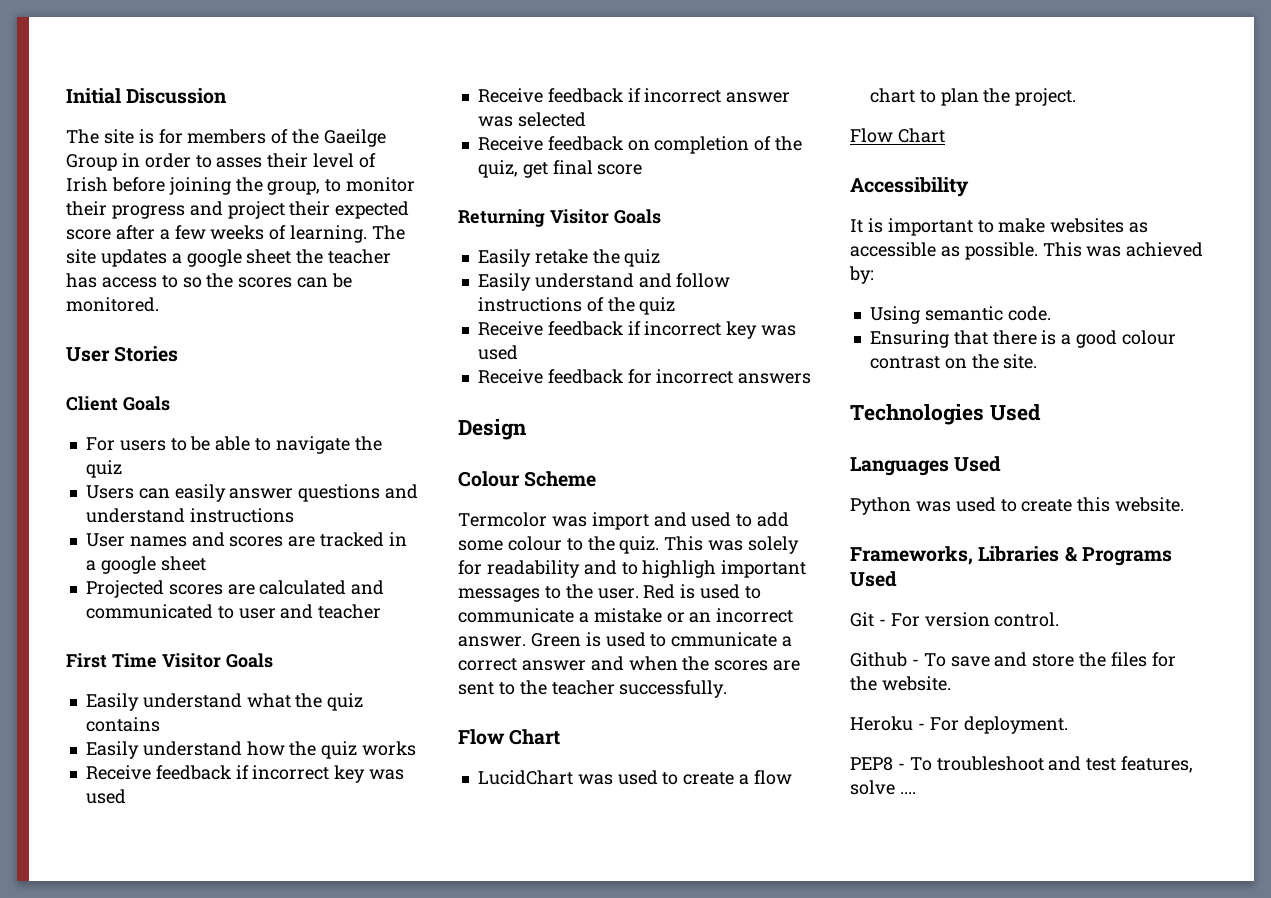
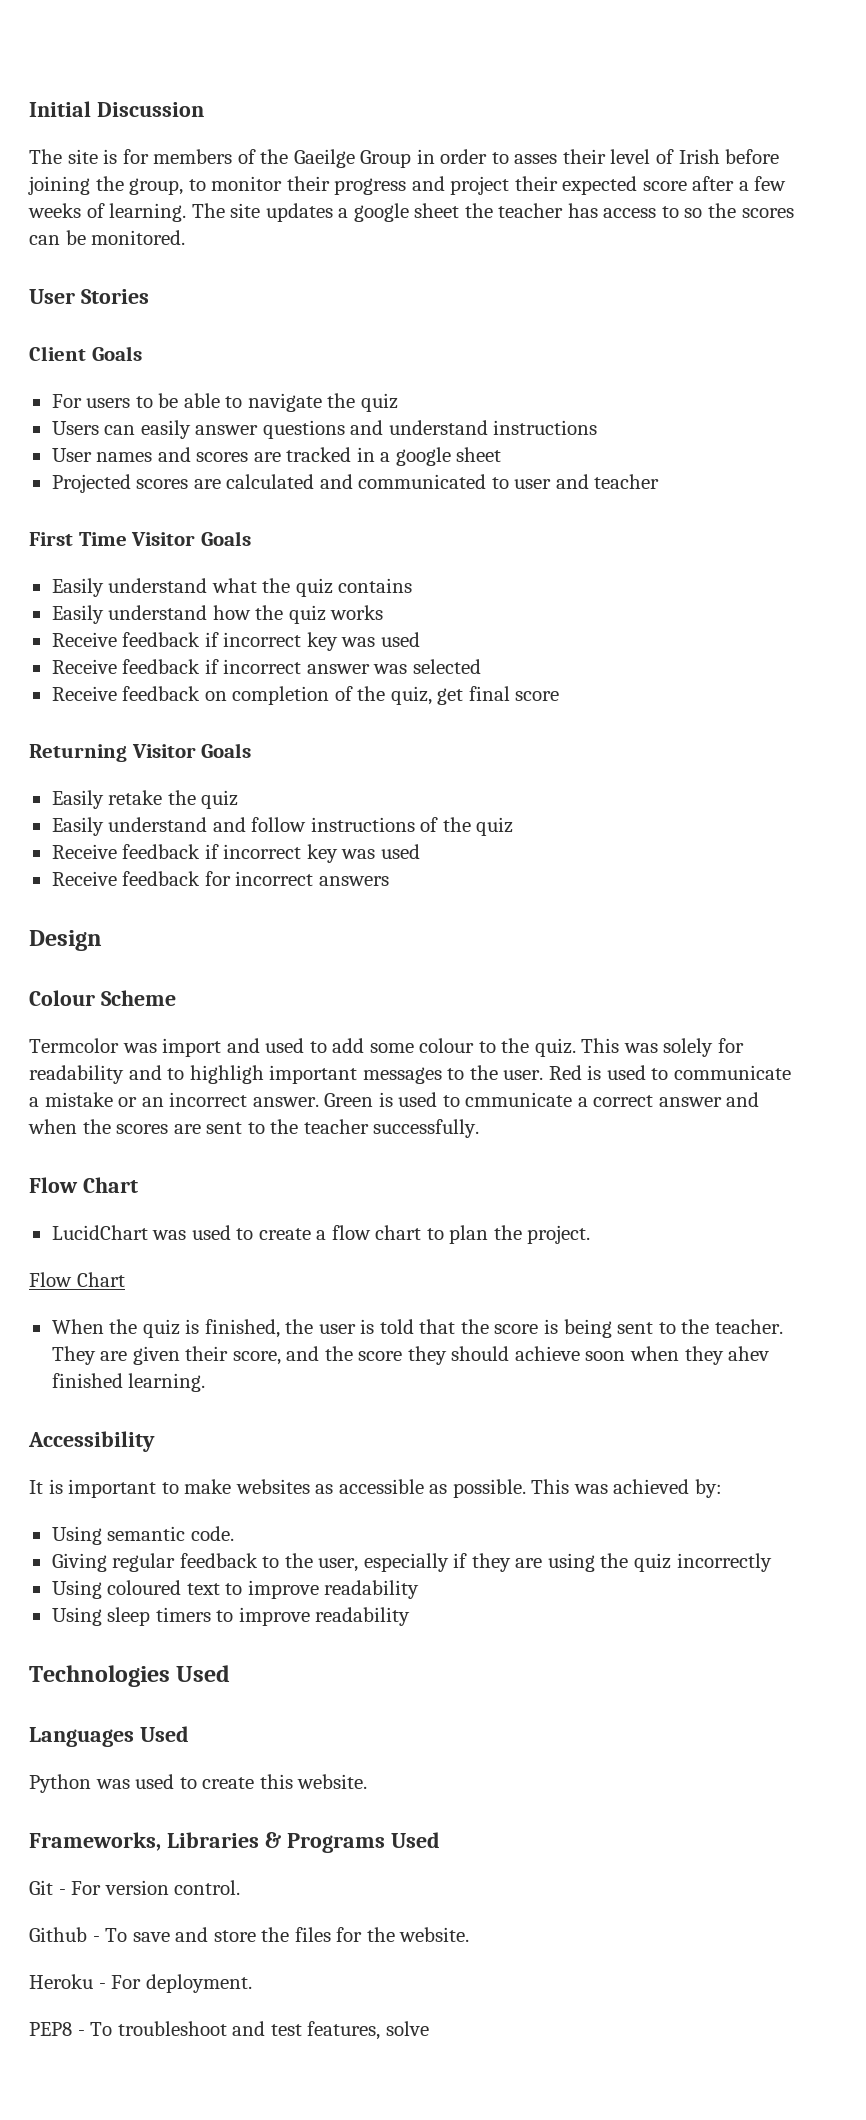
+ When the quiz is finished, the user is told that the score is being sent to the teacher. They are given their score, and the score they should achieve soon when they ahev finished learning.
- Ensuring that there is a good colour contrast on the site.
+ Giving regular feedback to the user, especially if they are using the quiz incorrectly
+ Using coloured text to improve readability
+ Using sleep timers to improve readability
- PEP8 - To troubleshoot and test features, solve ....
+ PEP8 - To troubleshoot and test features, solve

